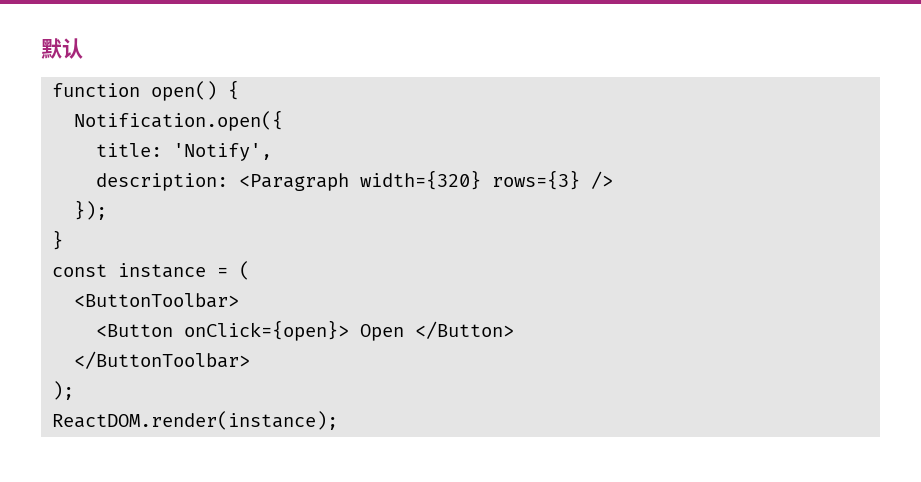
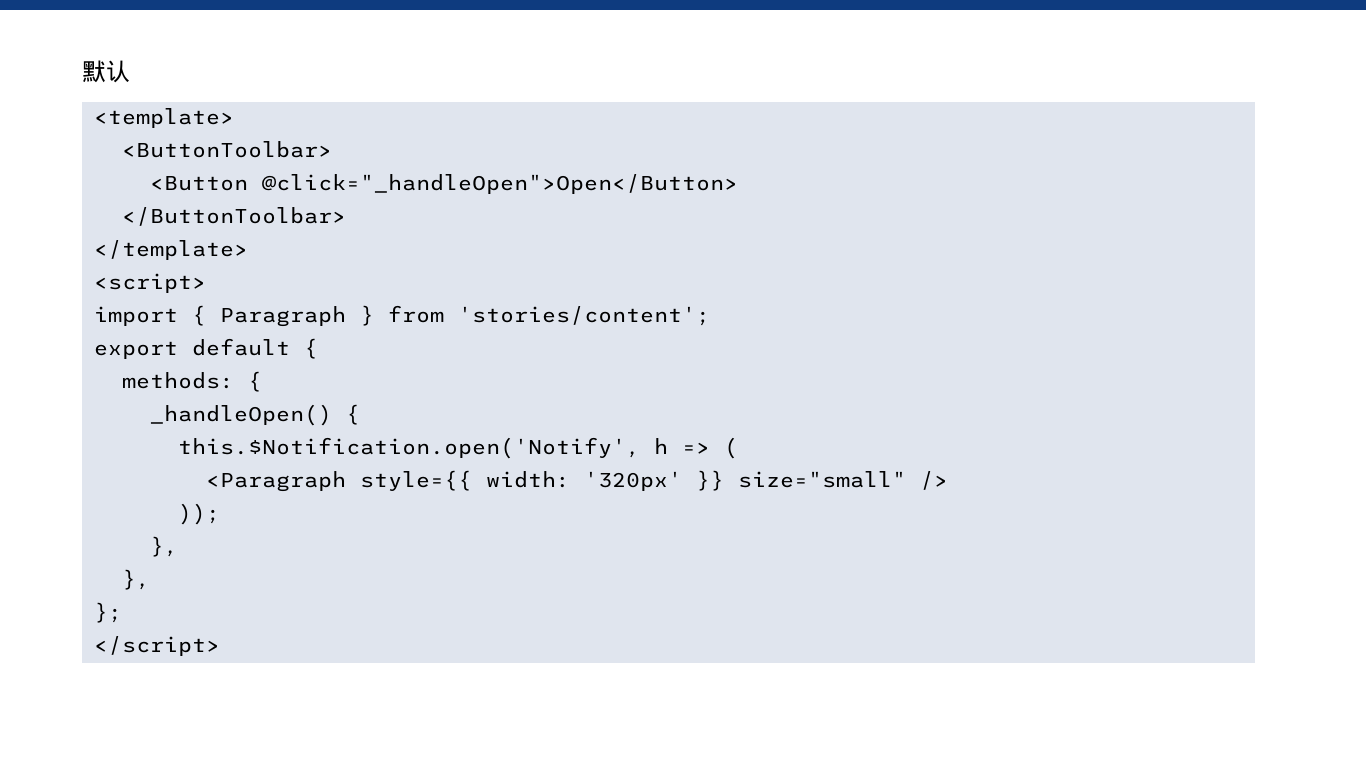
- function open() {
- Notification.open({
- title: 'Notify',
- description: <Paragraph width={320} rows={3} />
- });
- }
- const instance = (
+ <template>
  <ButtonToolbar>
- <Button onClick={open}> Open </Button>
+ <Button @click="_handleOpen">Open</Button>
  </ButtonToolbar>
- );
- ReactDOM.render(instance);
+ </template>
+ <script>
+ import { Paragraph } from 'stories/content';
+ export default {
+ methods: {
+ _handleOpen() {
+ this.$Notification.open('Notify', h => (
+ <Paragraph style={{ width: '320px' }} size="small" />
+ ));
+ },
+ },
+ };
+ </script>

